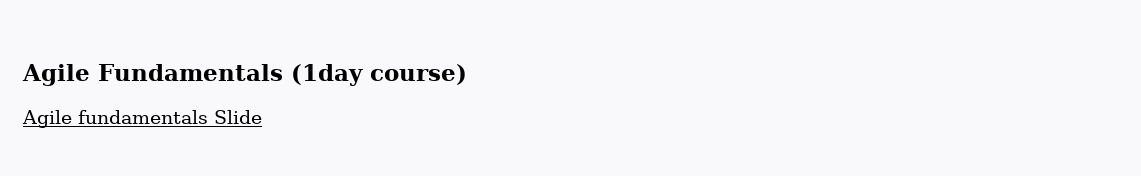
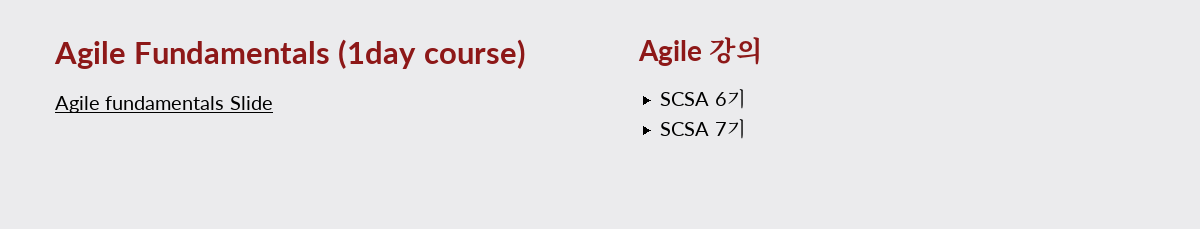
+ Agile 강의
+ SCSA 6기
+ SCSA 7기

